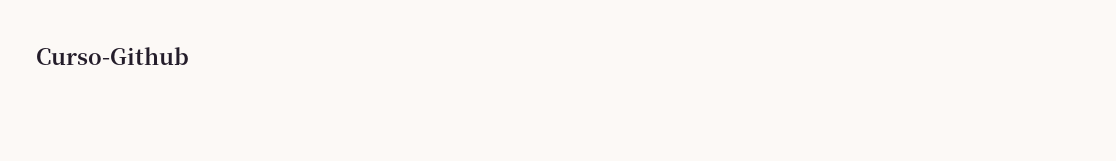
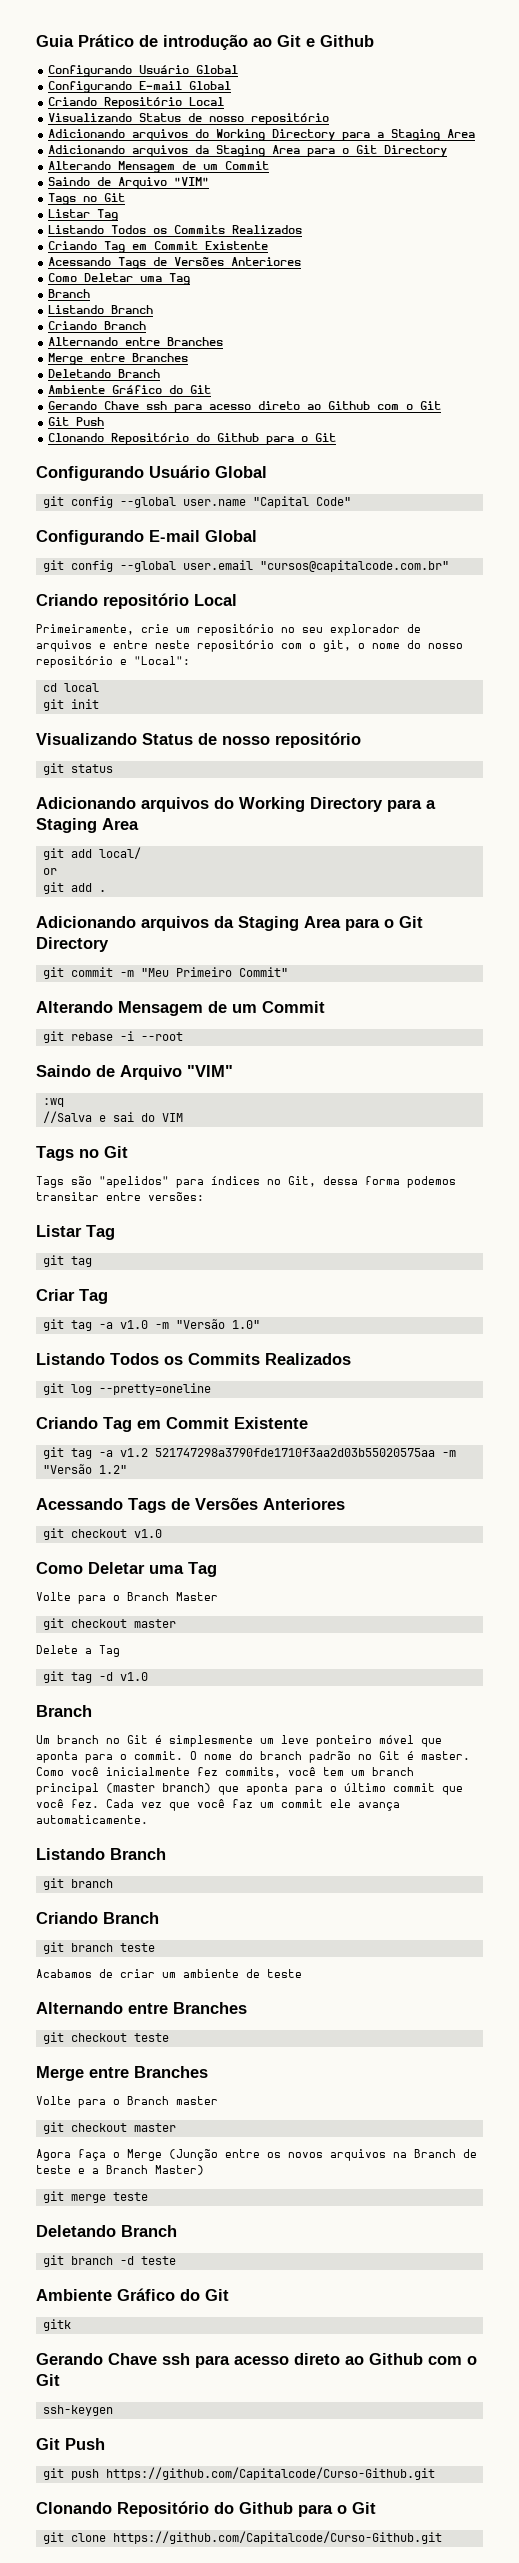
- Curso-Github
+ Guia Prático de introdução ao Git e Github
+ Configurando Usuário Global
+ Configurando E-mail Global
+ Criando Repositório Local
+ Visualizando Status de nosso repositório
+ Adicionando arquivos do Working Directory para a Staging Area
+ Adicionando arquivos da Staging Area para o Git Directory
+ Alterando Mensagem de um Commit
+ Saindo de Arquivo "VIM"
+ Tags no Git
+ Listar Tag
+ Listando Todos os Commits Realizados
+ Criando Tag em Commit Existente
+ Acessando Tags de Versões Anteriores
+ Como Deletar uma Tag
+ Branch
+ Listando Branch
+ Criando Branch
+ Alternando entre Branches
+ Merge entre Branches
+ Deletando Branch
+ Ambiente Gráfico do Git
+ Gerando Chave ssh para acesso direto ao Github com o Git
+ Git Push
+ Clonando Repositório do Github para o Git
+ Configurando Usuário Global
+ git config --global user.name "Capital Code"
+ Configurando E-mail Global
+ git config --global user.email "cursos@capitalcode.com.br"
+ Criando repositório Local
+ Primeiramente, crie um repositório no seu explorador de arquivos e entre neste repositório com o git, o nome do nosso repositório e "Local":
+ cd local
+ git init
+ Visualizando Status de nosso repositório
+ git status
+ Adicionando arquivos do Working Directory para a Staging Area
+ git add local/
+ or
+ git add .
+ Adicionando arquivos da Staging Area para o Git Directory
+ git commit -m "Meu Primeiro Commit"
+ Alterando Mensagem de um Commit
+ git rebase -i --root
+ Saindo de Arquivo "VIM"
+ :wq
+ //Salva e sai do VIM
+ Tags no Git
+ Tags são "apelidos" para índices no Git, dessa forma podemos transitar entre versões:
+ Listar Tag
+ git tag
+ Criar Tag
+ git tag -a v1.0 -m "Versão 1.0"
+ Listando Todos os Commits Realizados
+ git log --pretty=oneline
+ Criando Tag em Commit Existente
+ git tag -a v1.2 521747298a3790fde1710f3aa2d03b55020575aa -m "Versão 1.2"
+ Acessando Tags de Versões Anteriores
+ git checkout v1.0
+ Como Deletar uma Tag
+ Volte para o Branch Master
+ git checkout master
+ Delete a Tag
+ git tag -d v1.0
+ Branch
+ Um branch no Git é simplesmente um leve ponteiro móvel que aponta para o commit. O nome do branch padrão no Git é master. Como você inicialmente fez commits, você tem um branch principal (master branch) que aponta para o último commit que você fez. Cada vez que você faz um commit ele avança automaticamente.
+ Listando Branch
+ git branch
+ Criando Branch
+ git branch teste
+ Acabamos de criar um ambiente de teste
+ Alternando entre Branches
+ git checkout teste
+ Merge entre Branches
+ Volte para o Branch master
+ git checkout master
+ Agora faça o Merge (Junção entre os novos arquivos na Branch de teste e a Branch Master)
+ git merge teste
+ Deletando Branch
+ git branch -d teste
+ Ambiente Gráfico do Git
+ gitk
+ Gerando Chave ssh para acesso direto ao Github com o Git
+ ssh-keygen
+ Git Push
+ git push https://github.com/Capitalcode/Curso-Github.git
+ Clonando Repositório do Github para o Git
+ git clone https://github.com/Capitalcode/Curso-Github.git

